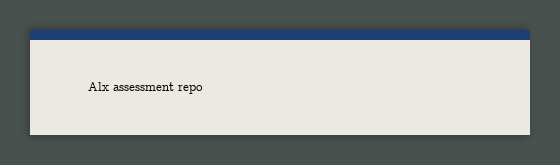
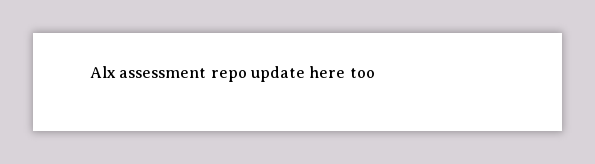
- Alx assessment repo
+ Alx assessment repo update here too

